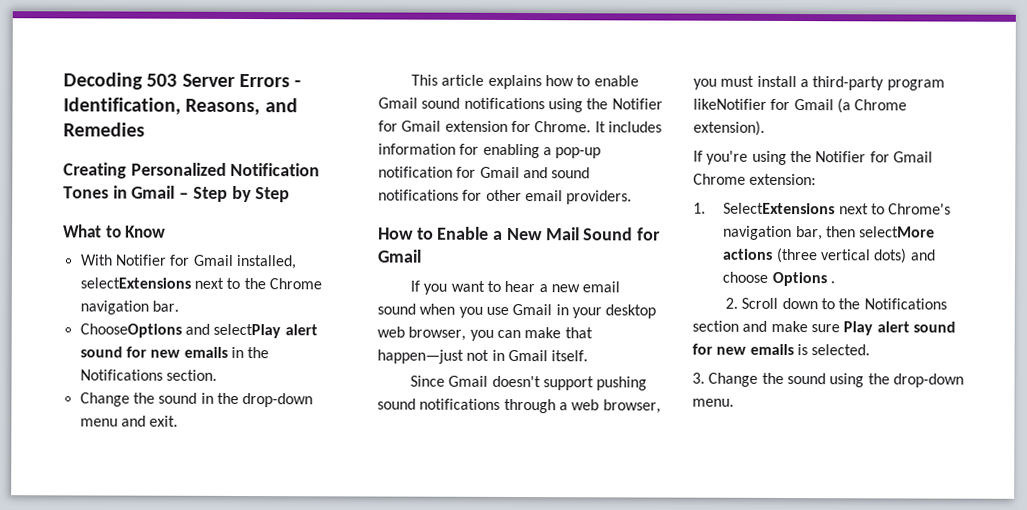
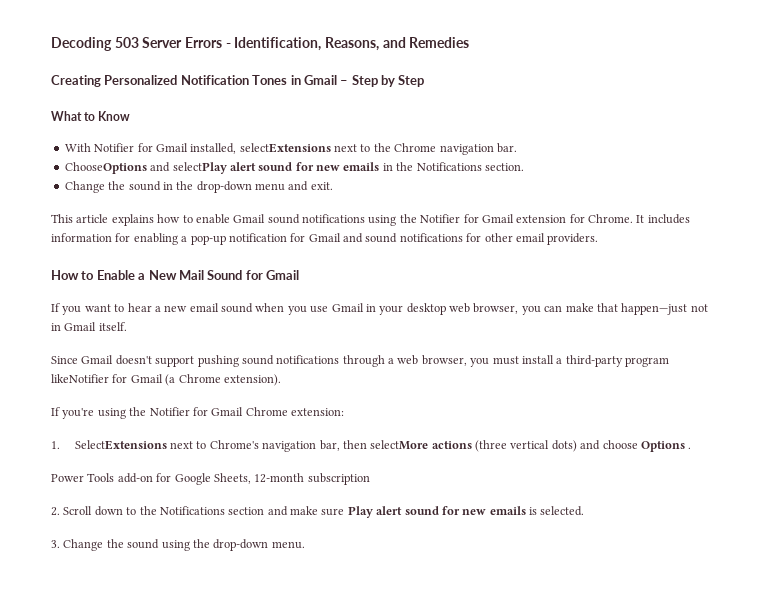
+ Power Tools add-on for Google Sheets, 12-month subscription

